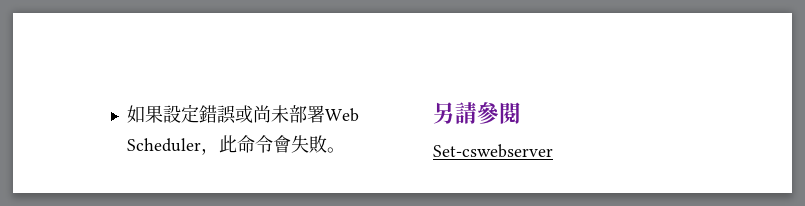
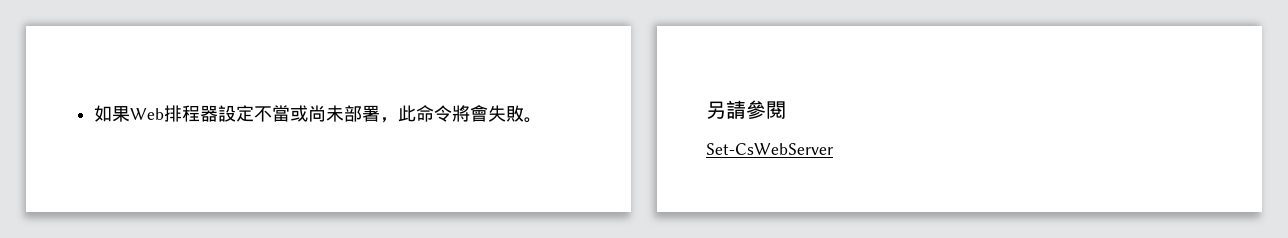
- 如果設定錯誤或尚未部署Web Scheduler，此命令會失敗。
+ 如果Web排程器設定不當或尚未部署，此命令將會失敗。
- Set-cswebserver
+ Set-CsWebServer

